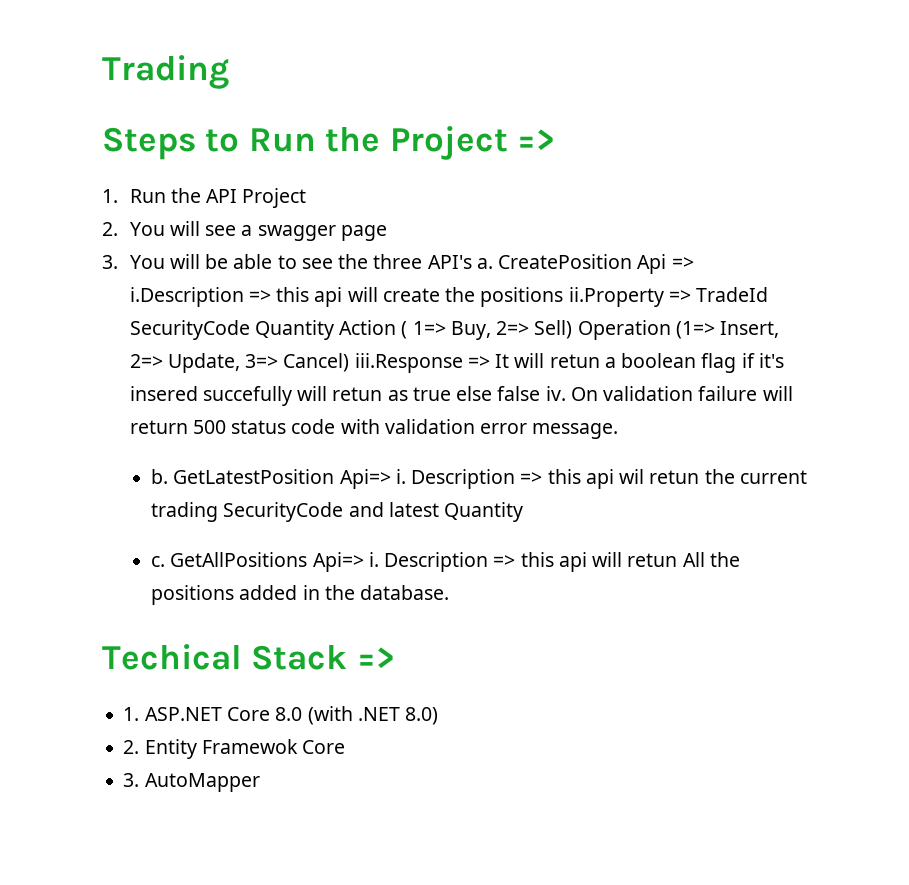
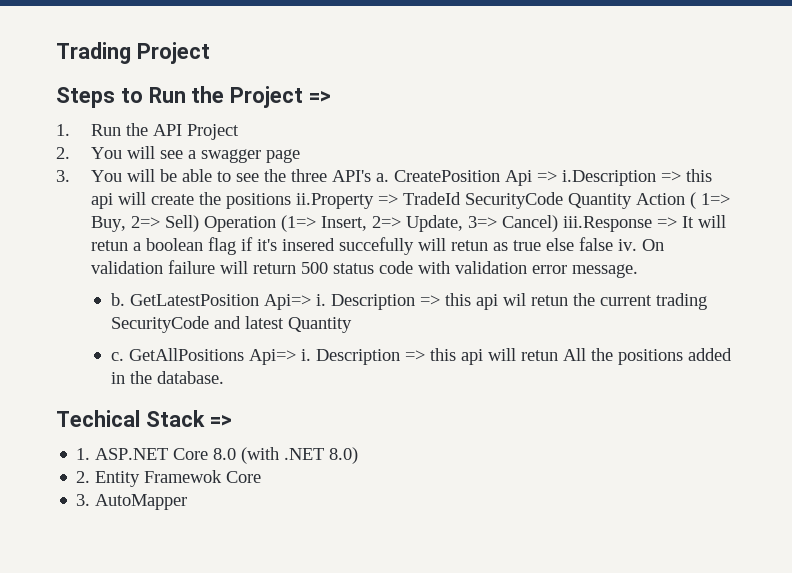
- Trading
+ Trading Project

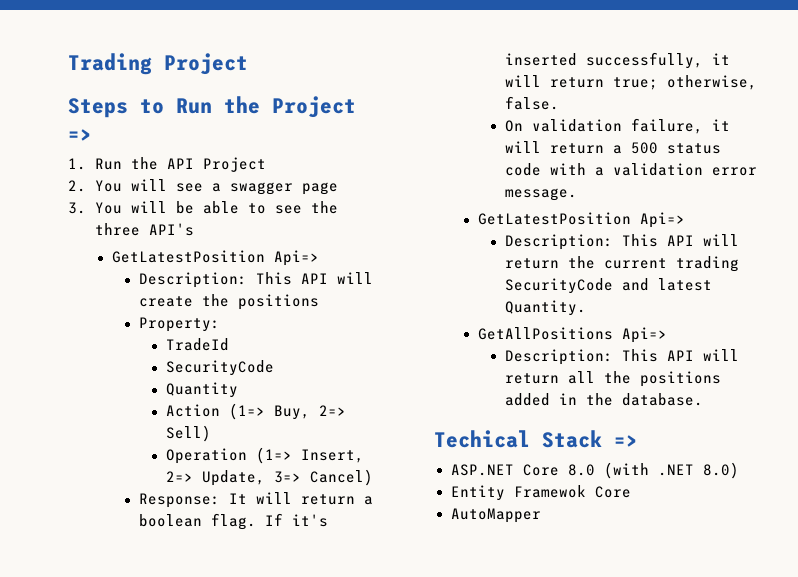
- 3. You will be able to see the three API's a. CreatePosition Api => i.Description => this api will create the positions ii.Property => TradeId SecurityCode Quantity Action ( 1=> Buy, 2=> Sell) Operation (1=> Insert, 2=> Update, 3=> Cancel) iii.Response => It will retun a boolean flag if it's insered succefully will retun as true else false iv. On validation failure will return 500 status code with validation error message.
- b. GetLatestPosition Api=> i. Description => this api wil retun the current trading SecurityCode and latest Quantity
- c. GetAllPositions Api=> i. Description => this api will retun All the positions added in the database.
+ 3. You will be able to see the three API's
+ GetLatestPosition Api=>
+ Description: This API will create the positions
+ Property:
+ TradeId
+ SecurityCode
+ Quantity
+ Action (1=> Buy, 2=> Sell)
+ Operation (1=> Insert, 2=> Update, 3=> Cancel)
+ Response: It will return a boolean flag. If it's inserted successfully, it will return true; otherwise, false.
+ On validation failure, it will return a 500 status code with a validation error message.
+ GetLatestPosition Api=>
+ Description: This API will return the current trading SecurityCode and latest Quantity.
+ GetAllPositions Api=>
+ Description: This API will return all the positions added in the database.
- 1. ASP.NET Core 8.0 (with .NET 8.0)
+ ASP.NET Core 8.0 (with .NET 8.0)
- 2. Entity Framewok Core
+ Entity Framewok Core
- 3. AutoMapper
+ AutoMapper

